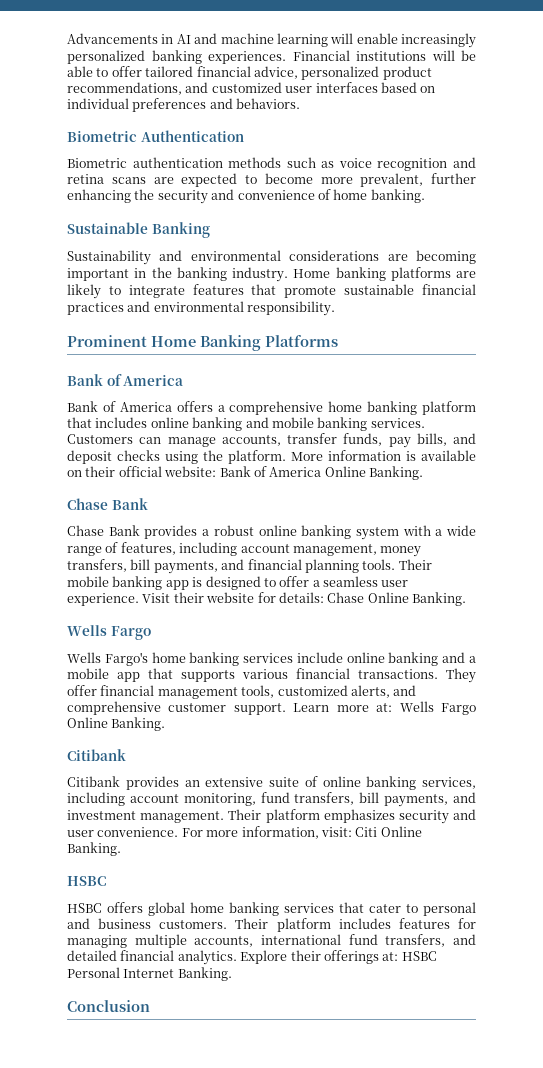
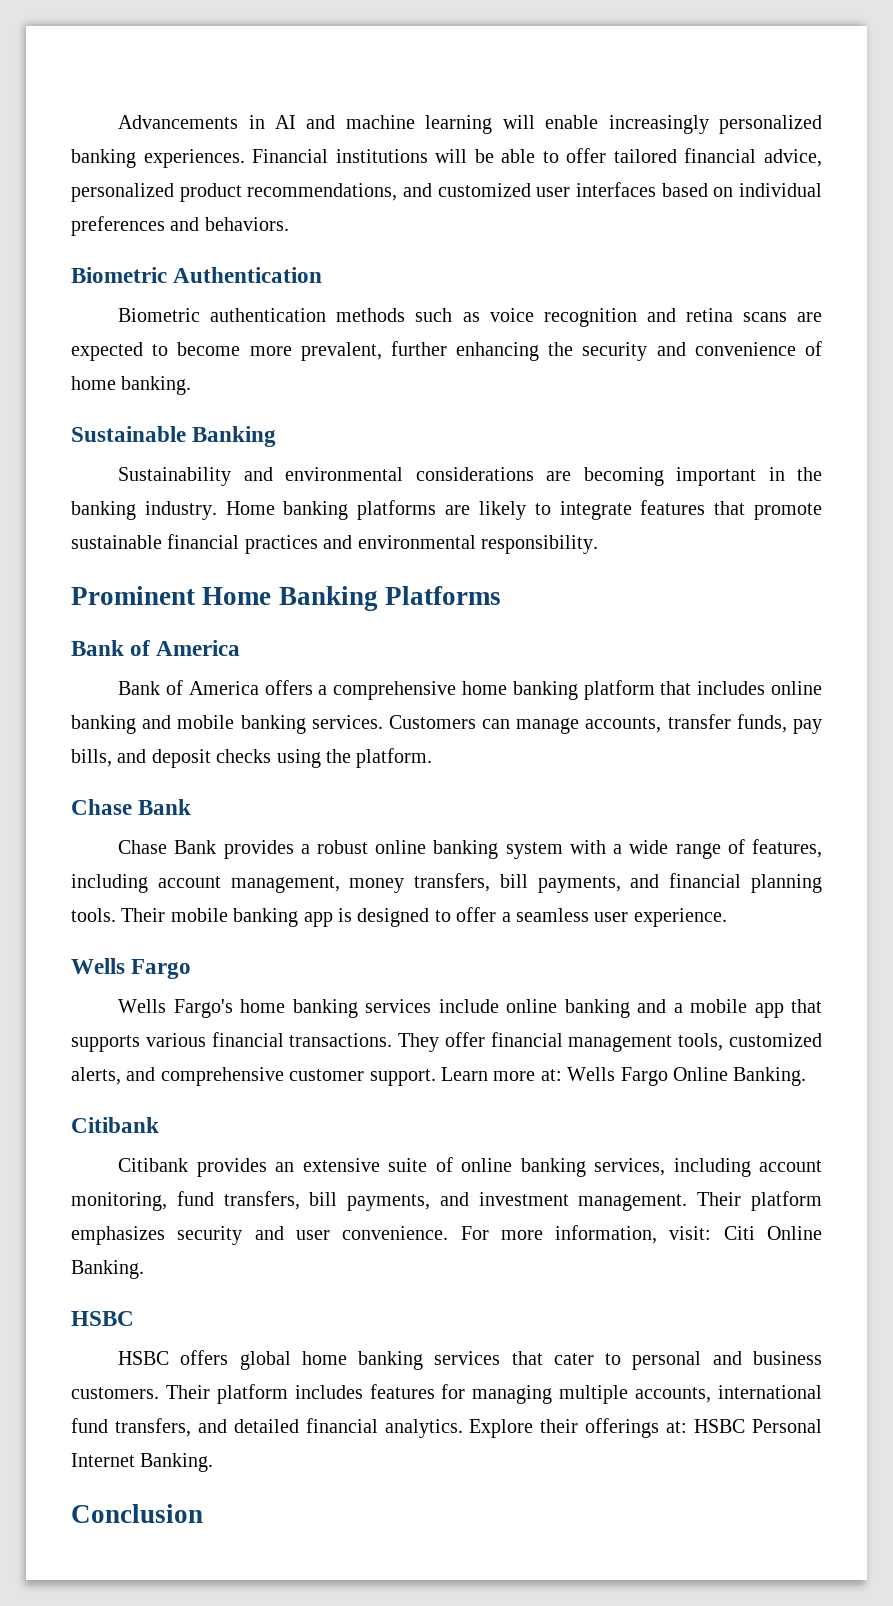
- More information is available on their official website: Bank of America Online Banking.
- Visit their website for details: Chase Online Banking.

